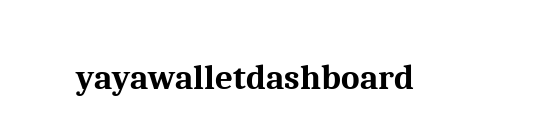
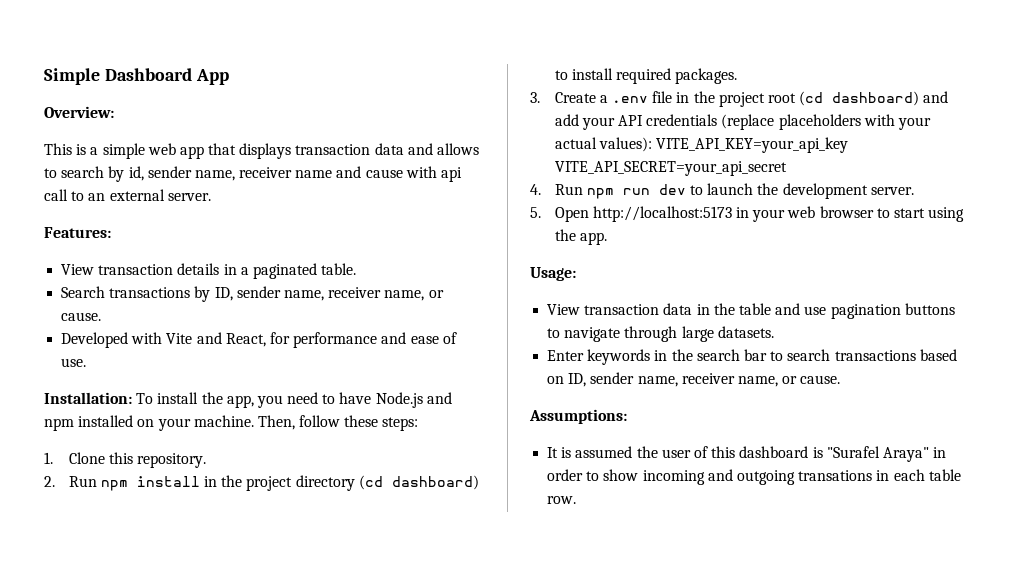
- yayawalletdashboard
+ Simple Dashboard App
+ Overview:
+ This is a simple web app that displays transaction data and allows to search by id, sender name, receiver name and cause with api call to an external server.
+ Features:
+ View transaction details in a paginated table.
+ Search transactions by ID, sender name, receiver name, or cause.
+ Developed with Vite and React, for performance and ease of use.
+ Installation: To install the app, you need to have Node.js and npm installed on your machine. Then, follow these steps:
+ 1. Clone this repository.
+ 2. Run npm install in the project directory (cd dashboard) to install required packages.
+ 3. Create a .env file in the project root (cd dashboard) and add your API credentials (replace placeholders with your actual values): VITE_API_KEY=your_api_key VITE_API_SECRET=your_api_secret
+ 4. Run npm run dev to launch the development server.
+ 5. Open http://localhost:5173 in your web browser to start using the app.
+ Usage:
+ View transaction data in the table and use pagination buttons to navigate through large datasets.
+ Enter keywords in the search bar to search transactions based on ID, sender name, receiver name, or cause.
+ Assumptions:
+ It is assumed the user of this dashboard is "Surafel Araya" in order to show incoming and outgoing transations in each table row.

